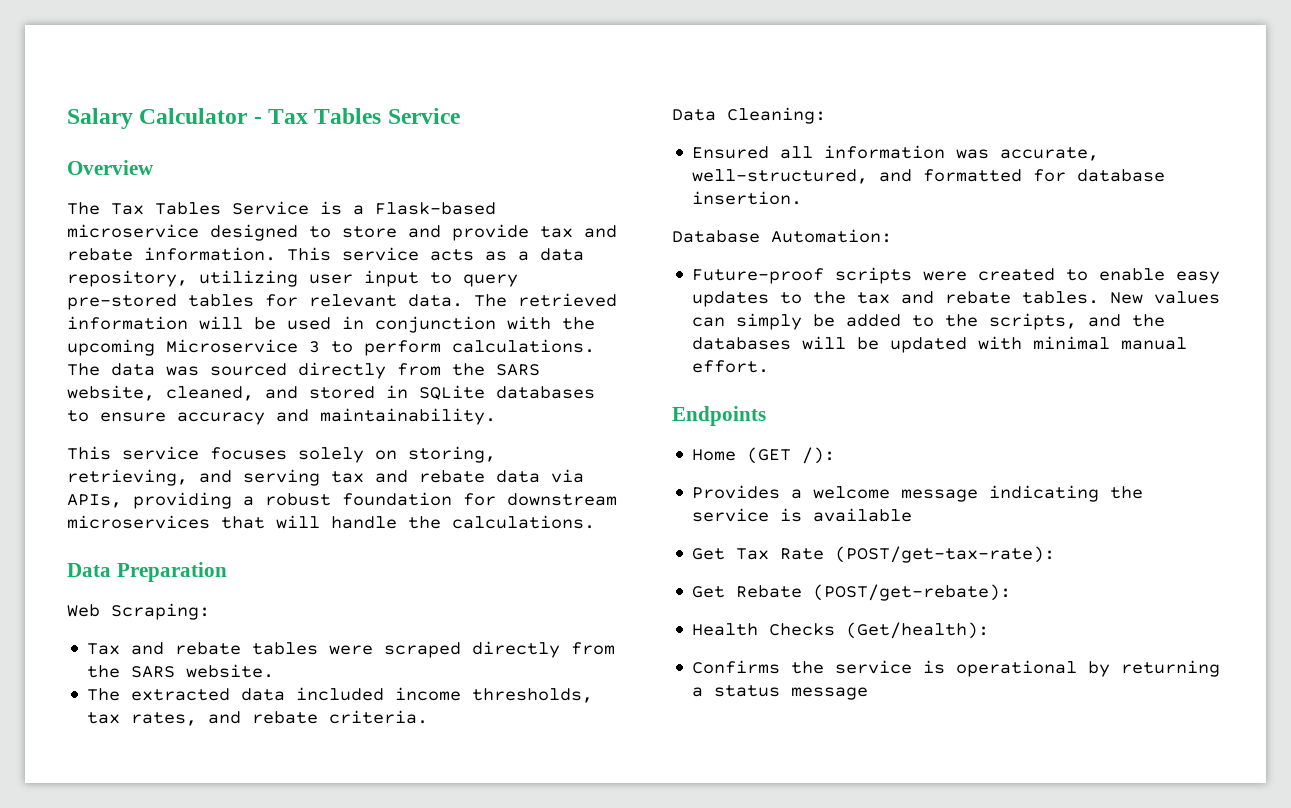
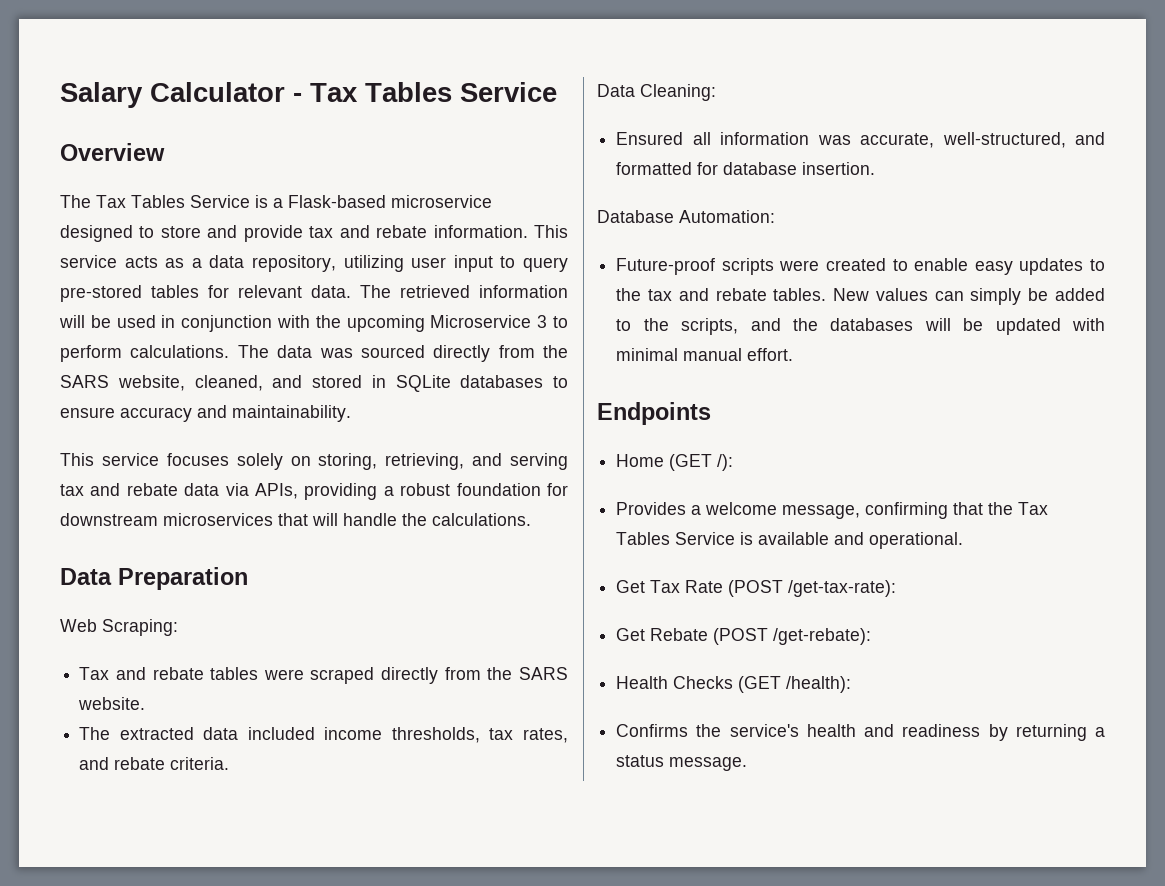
- Provides a welcome message indicating the service is available
+ Provides a welcome message, confirming that the Tax Tables Service is available and operational.
- Get Tax Rate (POST/get-tax-rate):
+ Get Tax Rate (POST /get-tax-rate):
- Get Rebate (POST/get-rebate):
+ Get Rebate (POST /get-rebate):
- Health Checks (Get/health):
+ Health Checks (GET /health):
- Confirms the service is operational by returning a status message
+ Confirms the service's health and readiness by returning a status message.

